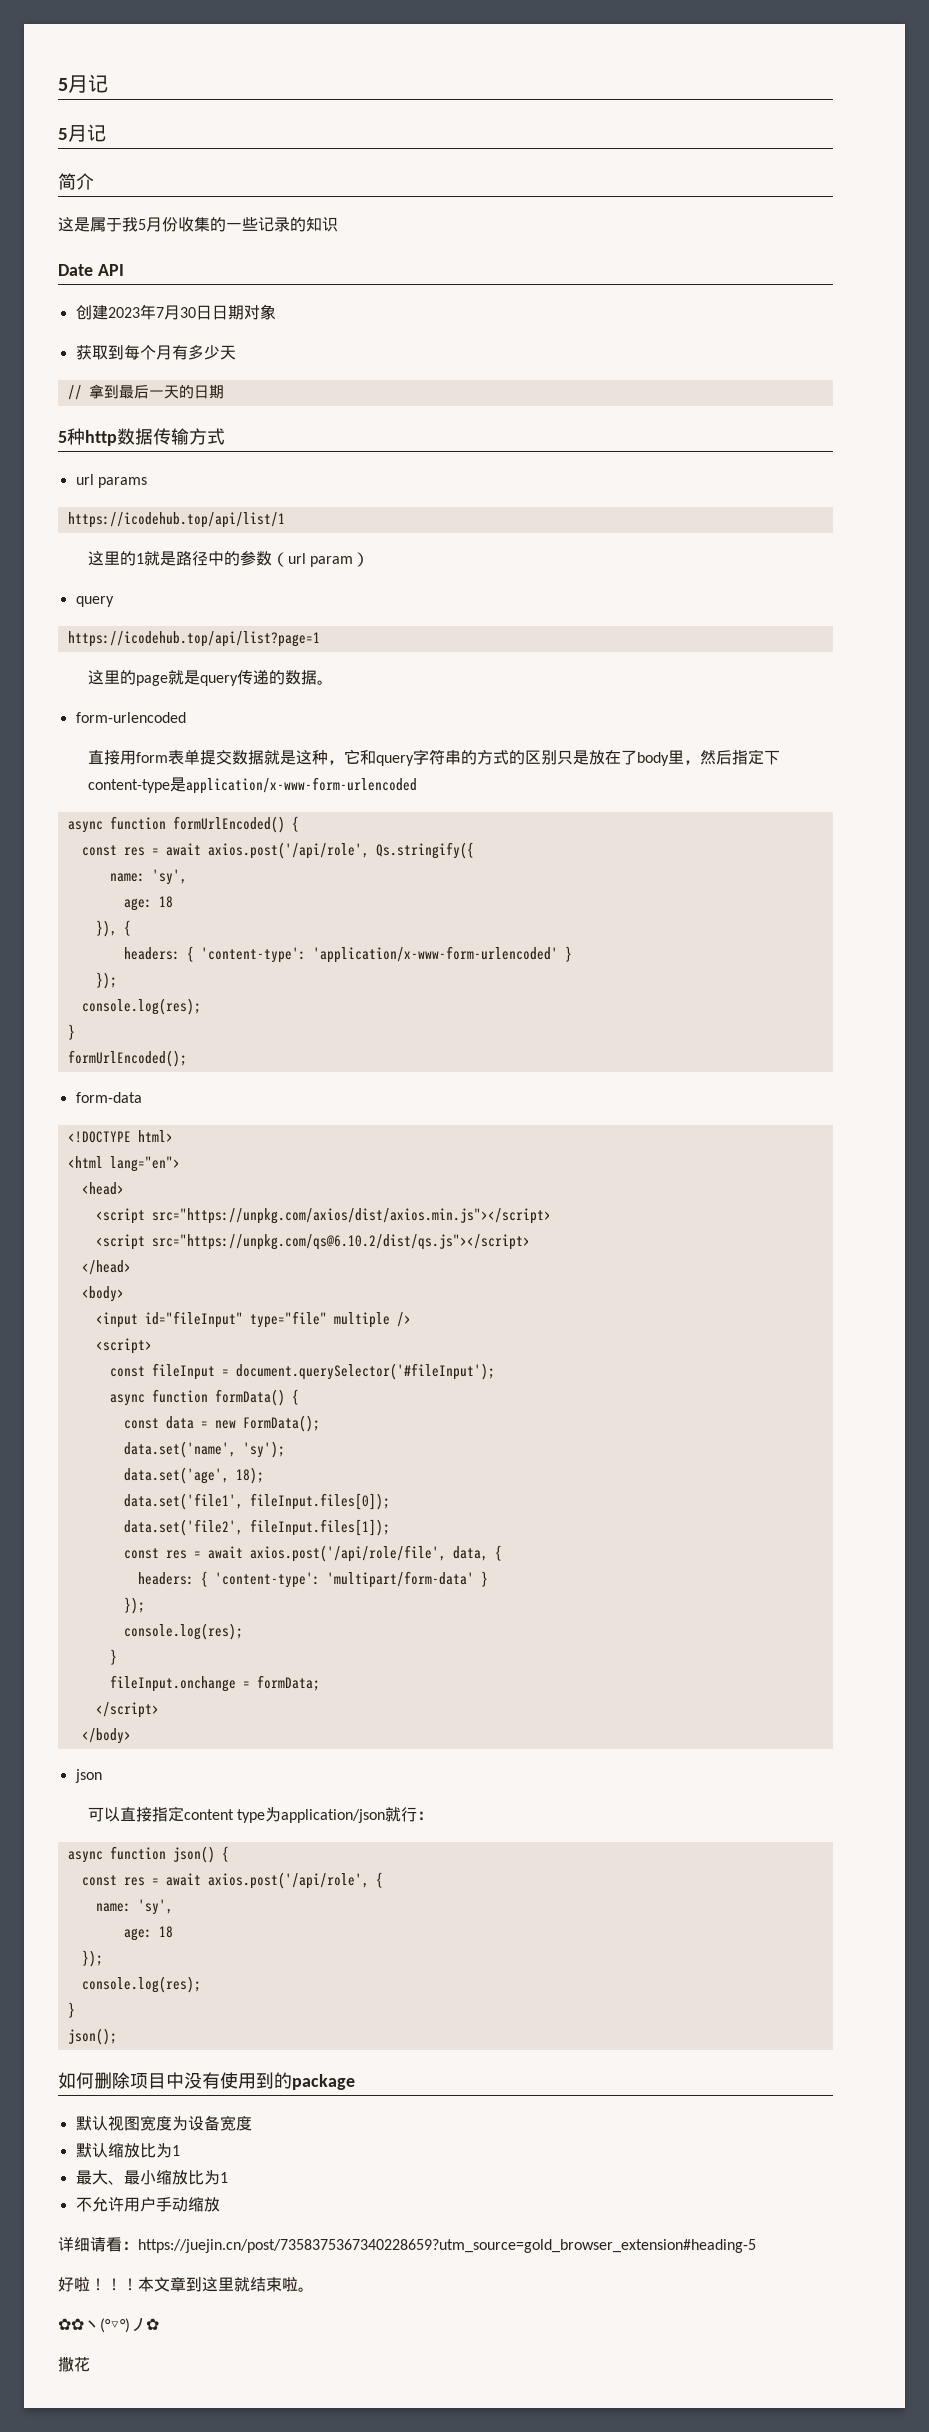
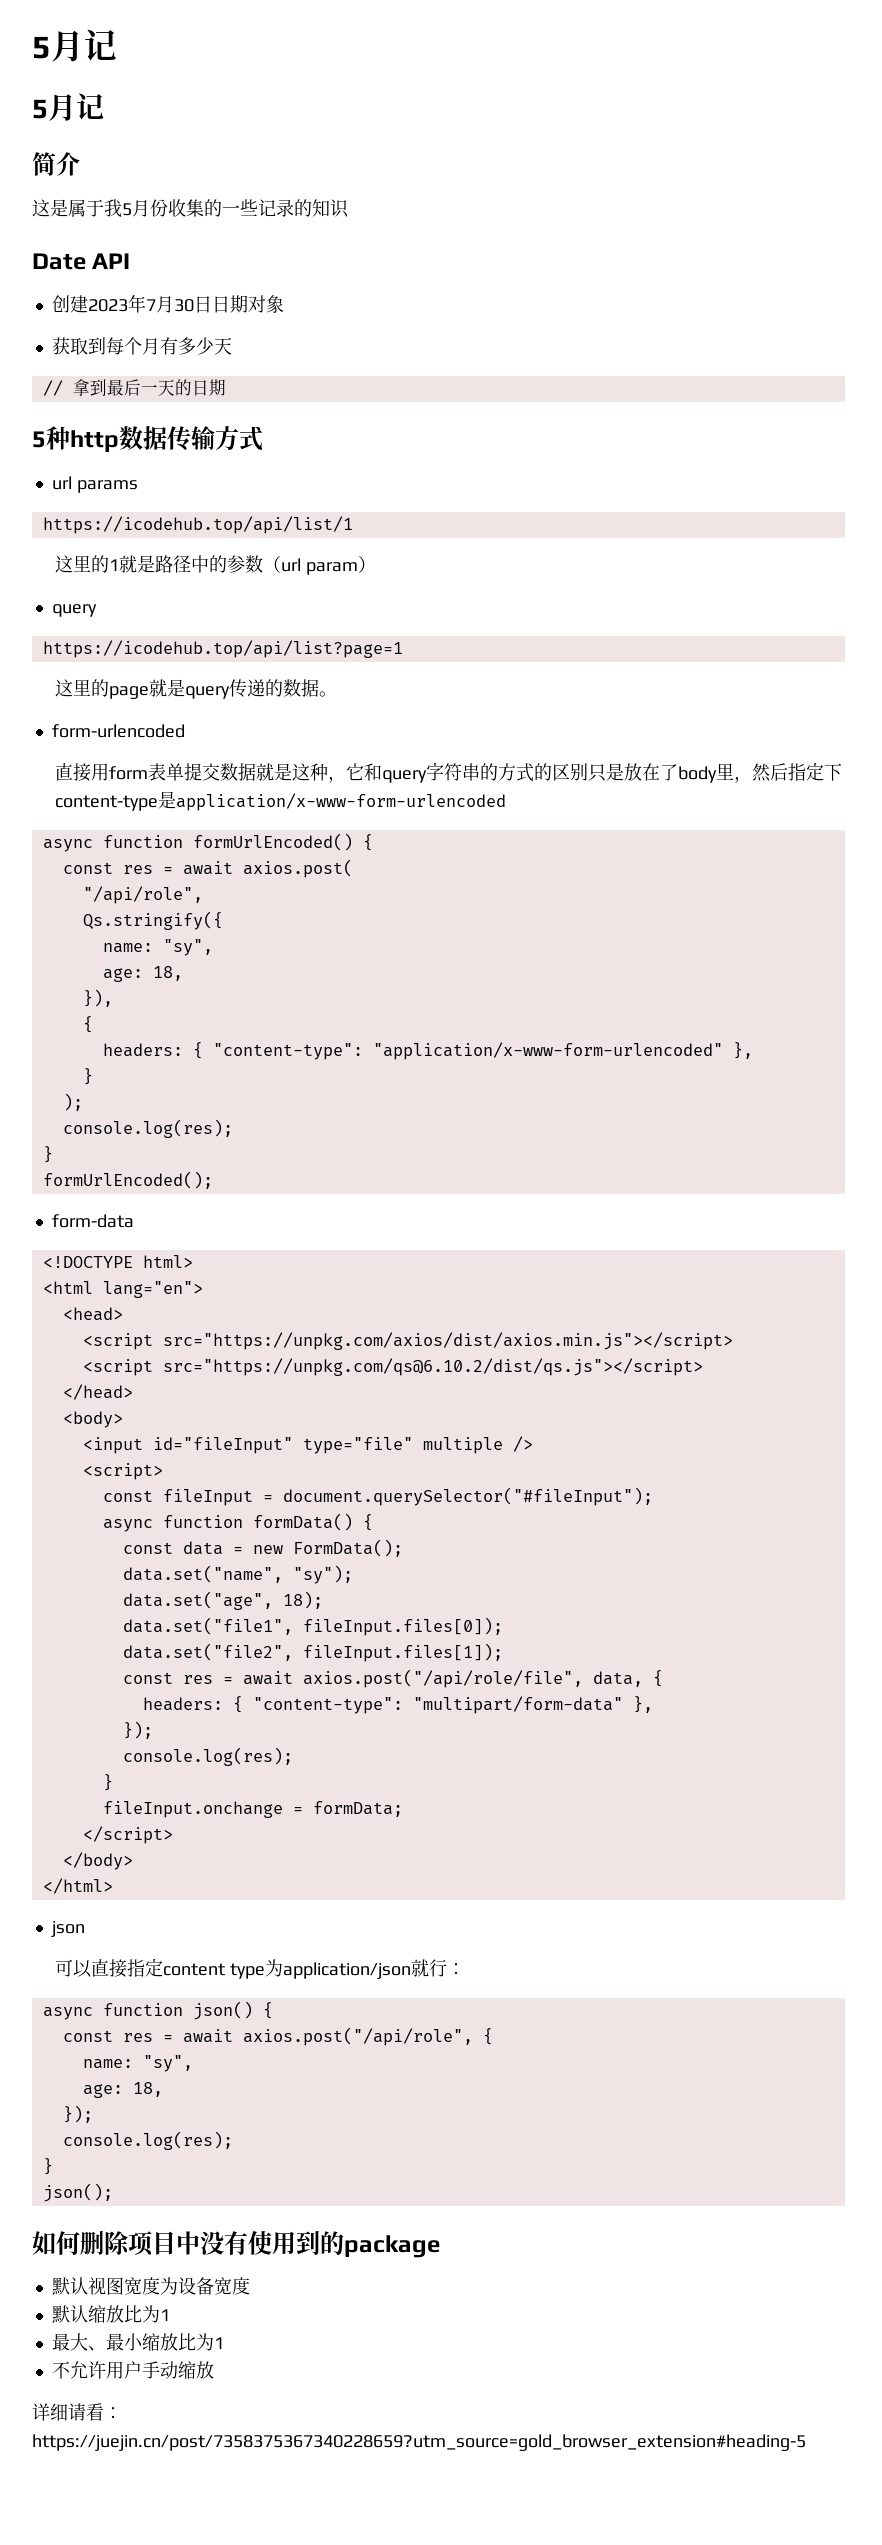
- const res = await axios.post('/api/role', Qs.stringify({
- name: 'sy',
- age: 18
+ const res = await axios.post(
+ "/api/role",
+ Qs.stringify({
+ name: "sy",
+ age: 18,
- }), {
- headers: { 'content-type': 'application/x-www-form-urlencoded' }
- });
+ }),
+ {
+ headers: { "content-type": "application/x-www-form-urlencoded" },
+ }
+ );
- const fileInput = document.querySelector('#fileInput');
+ const fileInput = document.querySelector("#fileInput");
- data.set('name', 'sy');
- data.set('age', 18);
+ data.set("name", "sy");
+ data.set("age", 18);
- data.set('file1', fileInput.files[0]);
+ data.set("file1", fileInput.files[0]);
- data.set('file2', fileInput.files[1]);
+ data.set("file2", fileInput.files[1]);
- const res = await axios.post('/api/role/file', data, {
+ const res = await axios.post("/api/role/file", data, {
- headers: { 'content-type': 'multipart/form-data' }
+ headers: { "content-type": "multipart/form-data" },
+ </html>
- const res = await axios.post('/api/role', {
- name: 'sy',
- age: 18
+ const res = await axios.post("/api/role", {
+ name: "sy",
+ age: 18,
- 好啦！！！本文章到这里就结束啦。
- ✿✿ヽ(°▽°)ノ✿
- 撒花

